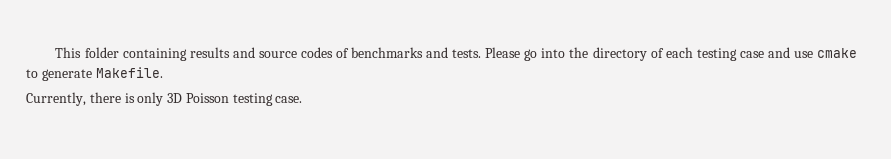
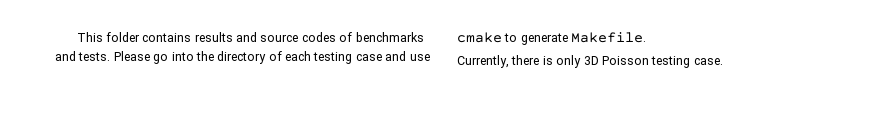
- This folder containing results and source codes of benchmarks and tests.
+ This folder contains results and source codes of benchmarks and tests.

